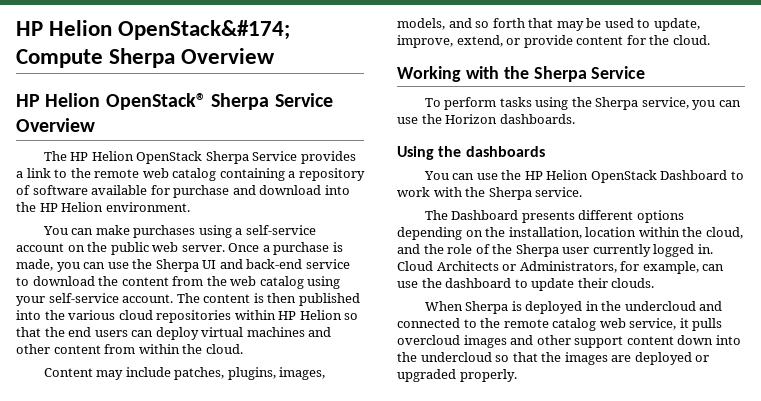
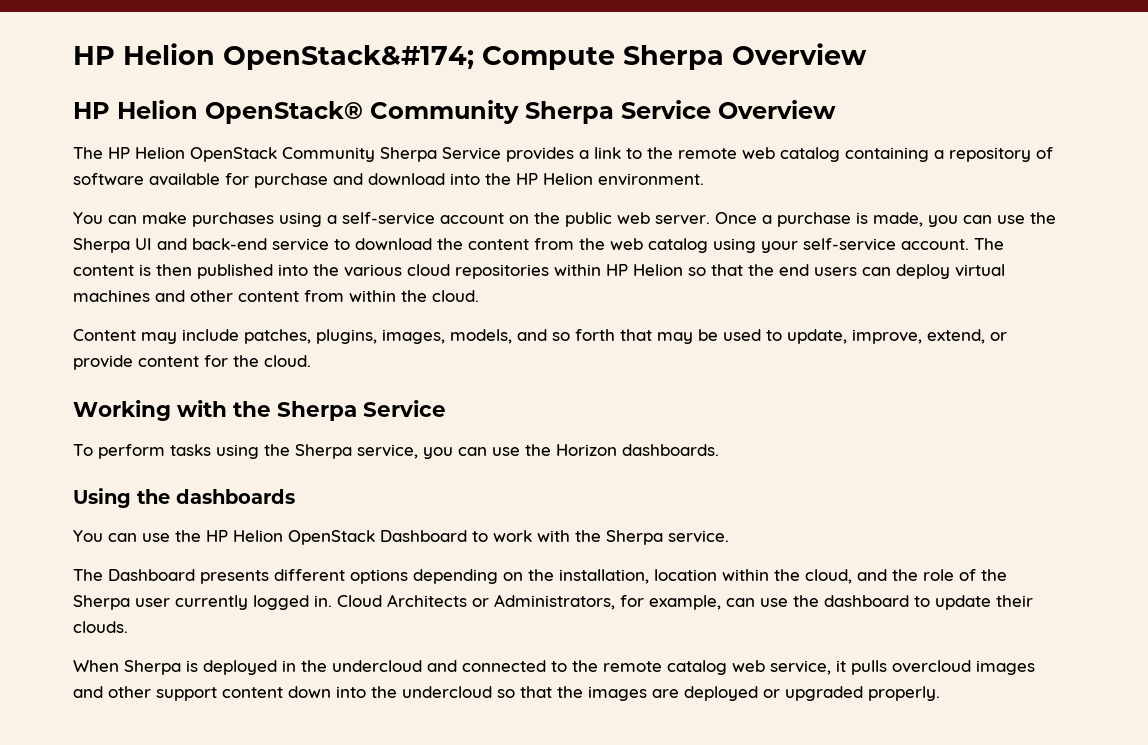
- HP Helion OpenStack® Sherpa Service Overview
+ HP Helion OpenStack® Community Sherpa Service Overview
- The HP Helion OpenStack Sherpa Service provides a link to the remote web catalog containing a repository of software available for purchase and download into the HP Helion environment.
+ The HP Helion OpenStack Community Sherpa Service provides a link to the remote web catalog containing a repository of software available for purchase and download into the HP Helion environment.

